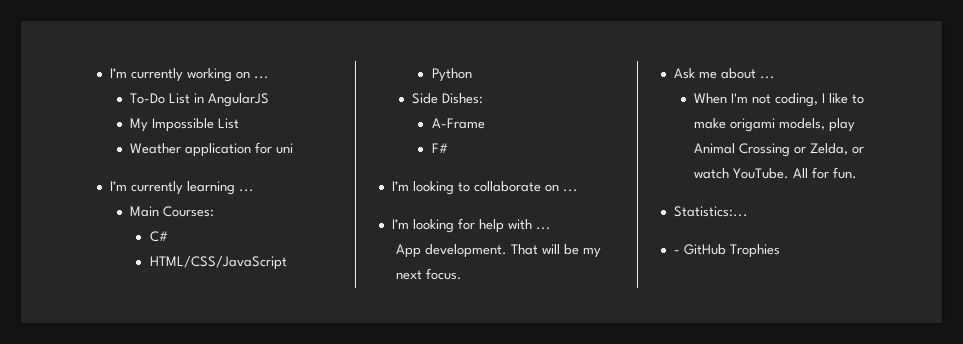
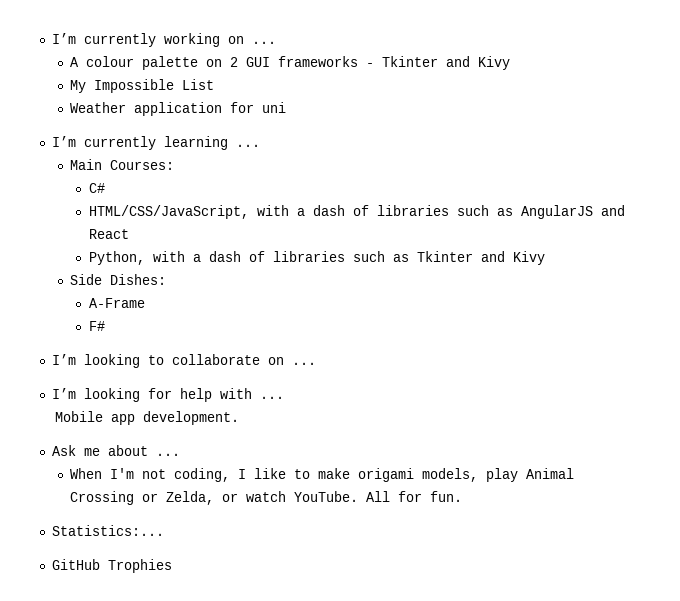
- To-Do List in AngularJS
+ A colour palette on 2 GUI frameworks - Tkinter and Kivy
- HTML/CSS/JavaScript
- Python
+ HTML/CSS/JavaScript, with a dash of libraries such as AngularJS and React
+ Python, with a dash of libraries such as Tkinter and Kivy
- App development. That will be my next focus.
+ Mobile app development.
- - GitHub Trophies
+ GitHub Trophies

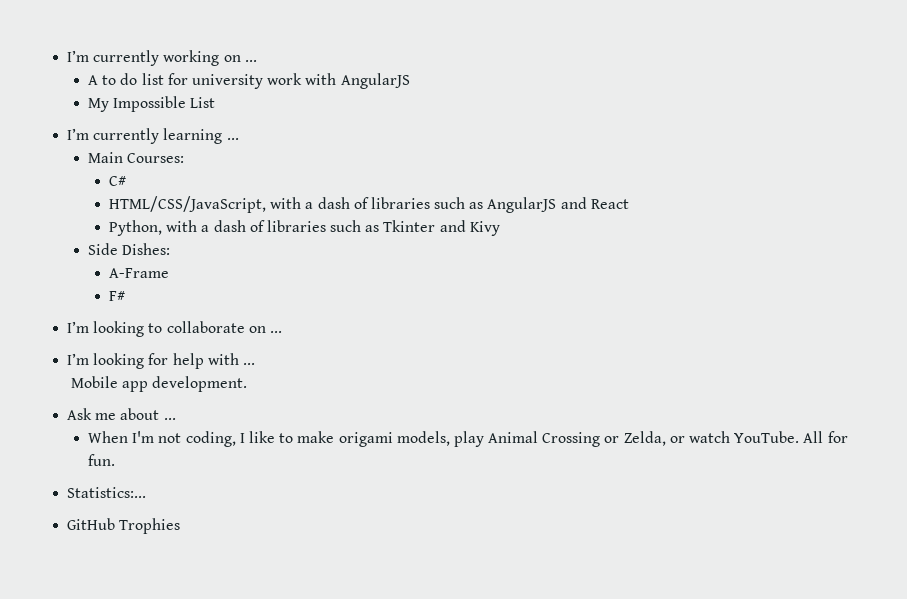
- A colour palette on 2 GUI frameworks - Tkinter and Kivy
+ A to do list for university work with AngularJS
- Weather application for uni

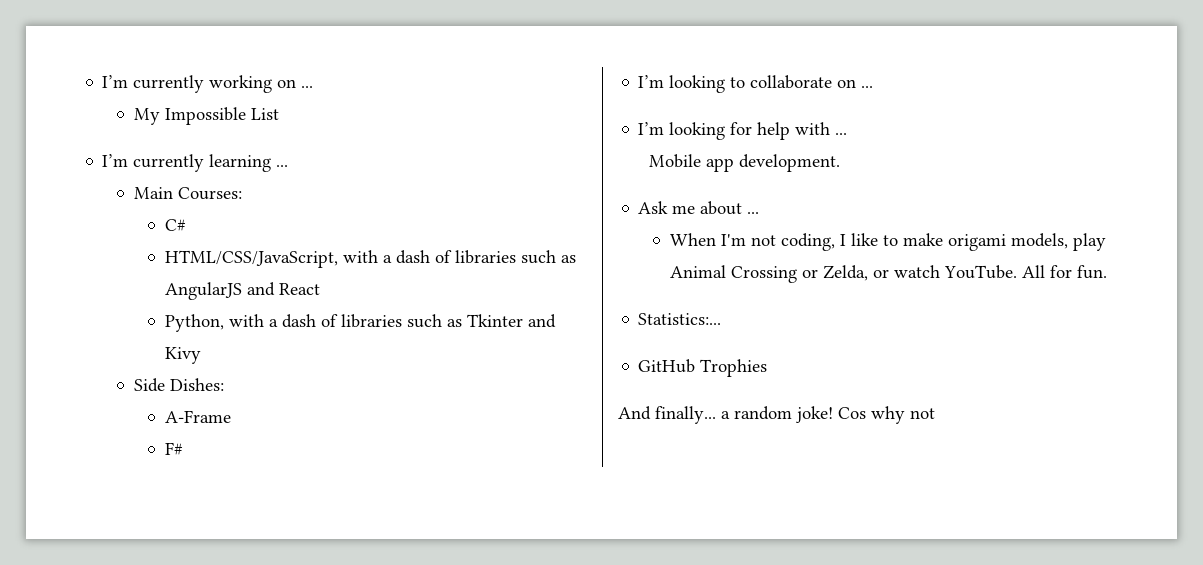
- A to do list for university work with AngularJS
+ And finally... a random joke! Cos why not

